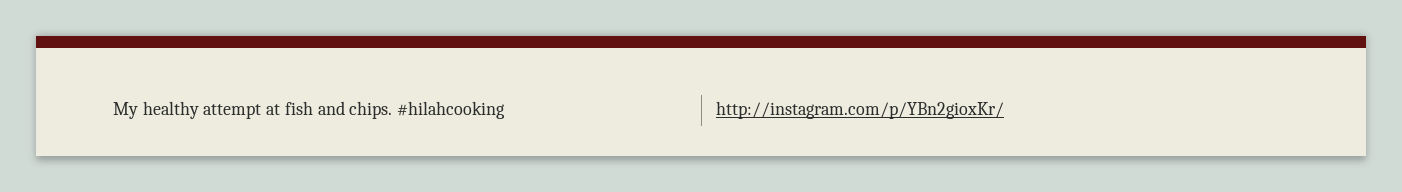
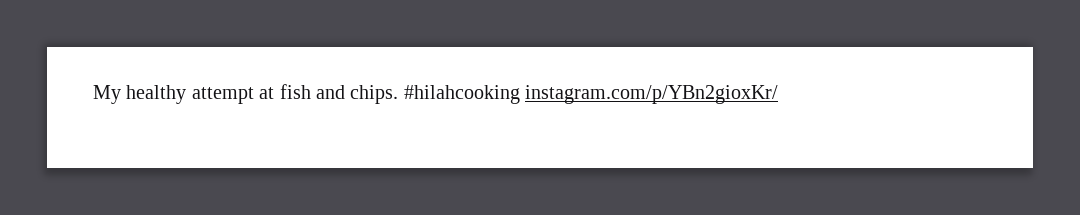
- #hilahcooking http://instagram.com/p/YBn2gioxKr/
+ #hilahcooking instagram.com/p/YBn2gioxKr/

